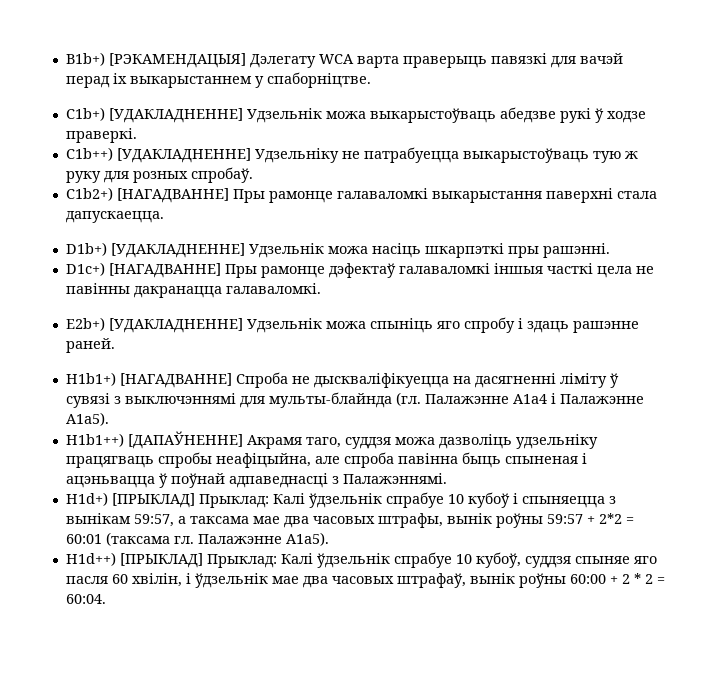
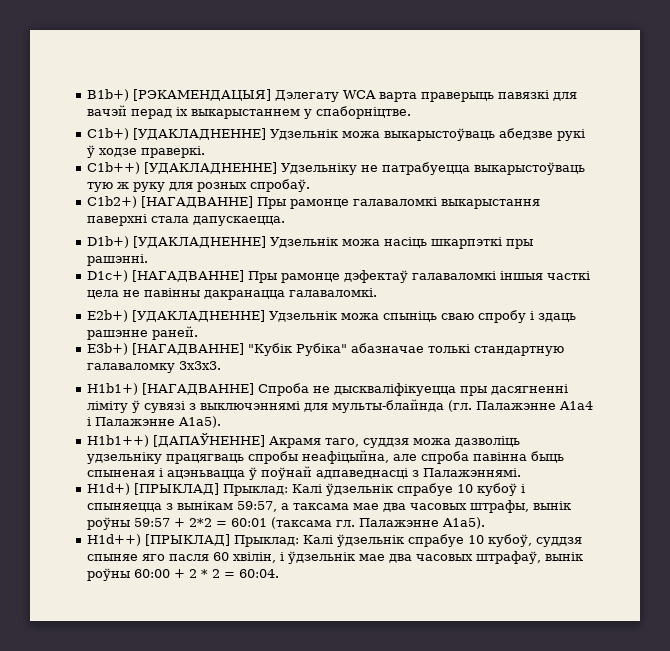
- E2b+) [УДАКЛАДНЕННЕ] Удзельнік можа спыніць яго спробу і здаць рашэнне раней.
+ E2b+) [УДАКЛАДНЕННЕ] Удзельнік можа спыніць сваю спробу і здаць рашэнне раней.
+ E3b+) [НАГАДВАННЕ] "Кубік Рубіка" абазначае толькі стандартную галаваломку 3x3x3.
- H1b1+) [НАГАДВАННЕ] Спроба не дыскваліфікуецца на дасягненні ліміту ў сувязі з выключэннямі для мульты-блайнда (гл.
+ H1b1+) [НАГАДВАННЕ] Спроба не дыскваліфікуецца пры дасягненні ліміту ў сувязі з выключэннямі для мульты-блайнда (гл.

